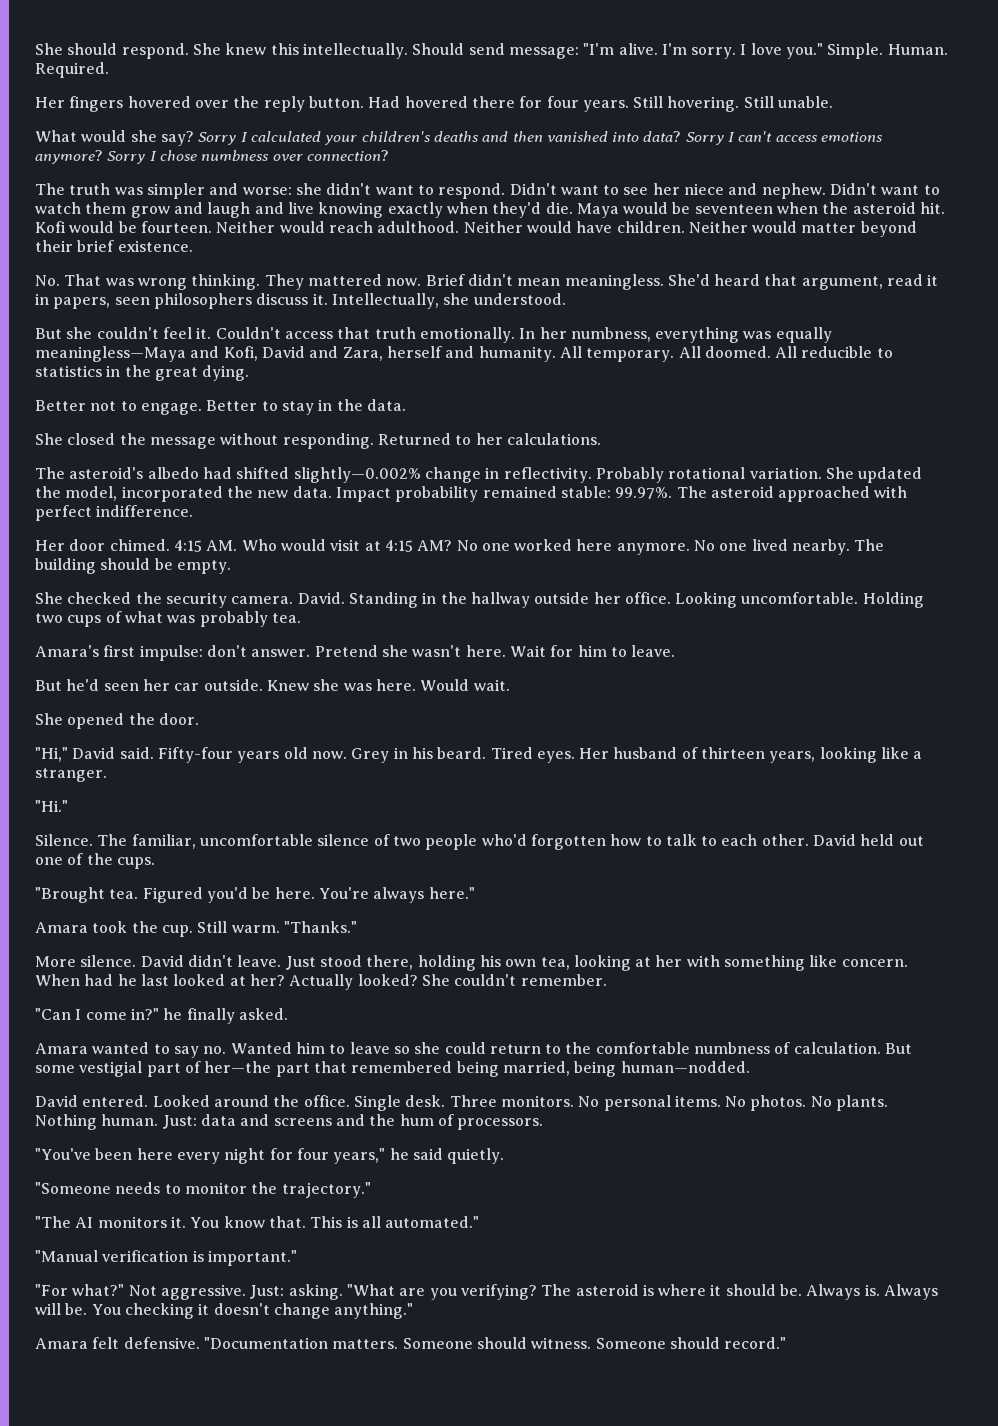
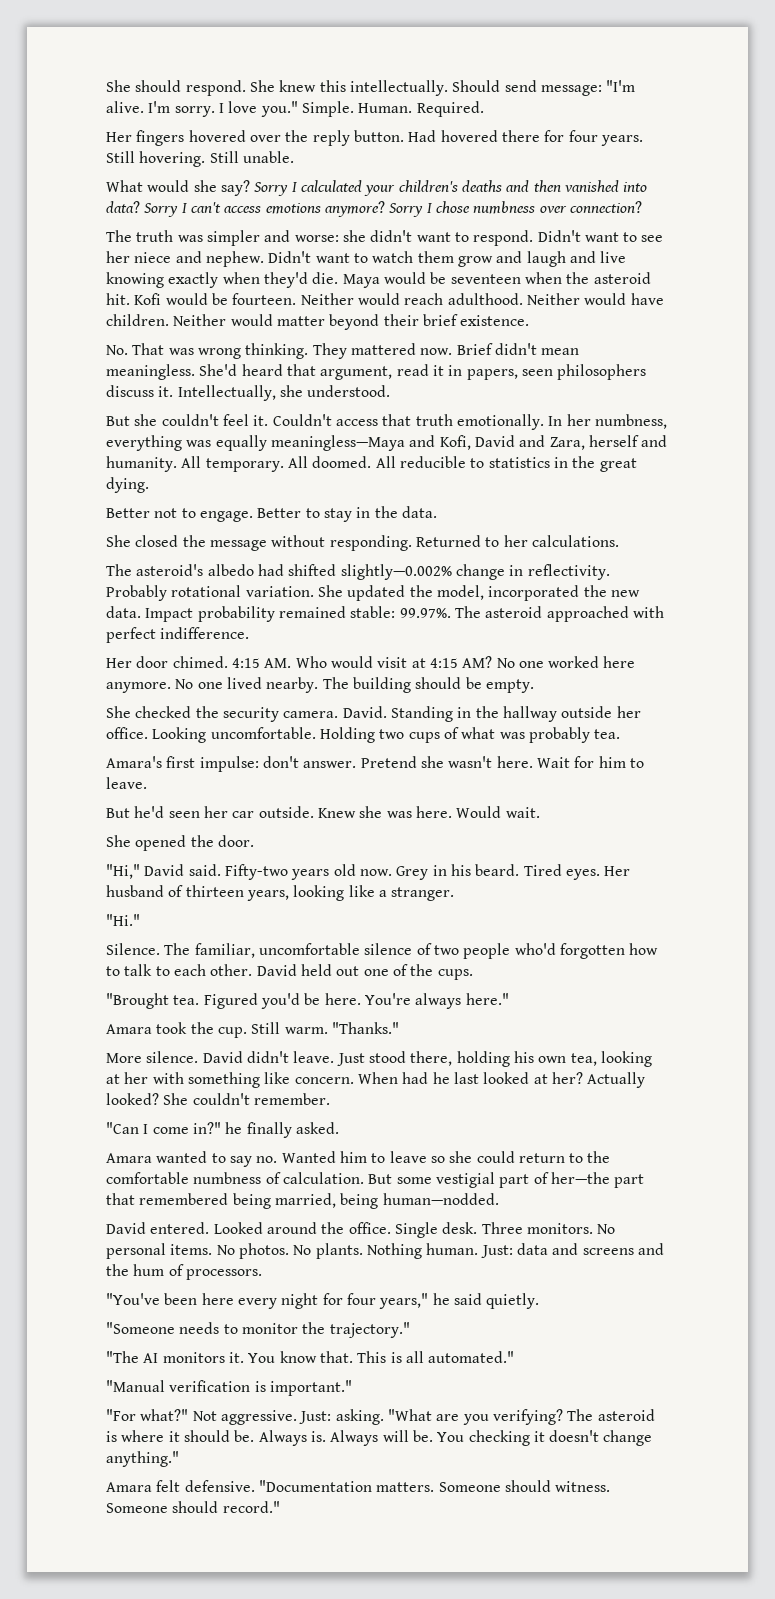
- Fifty-four years old now.
+ Fifty-two years old now.

